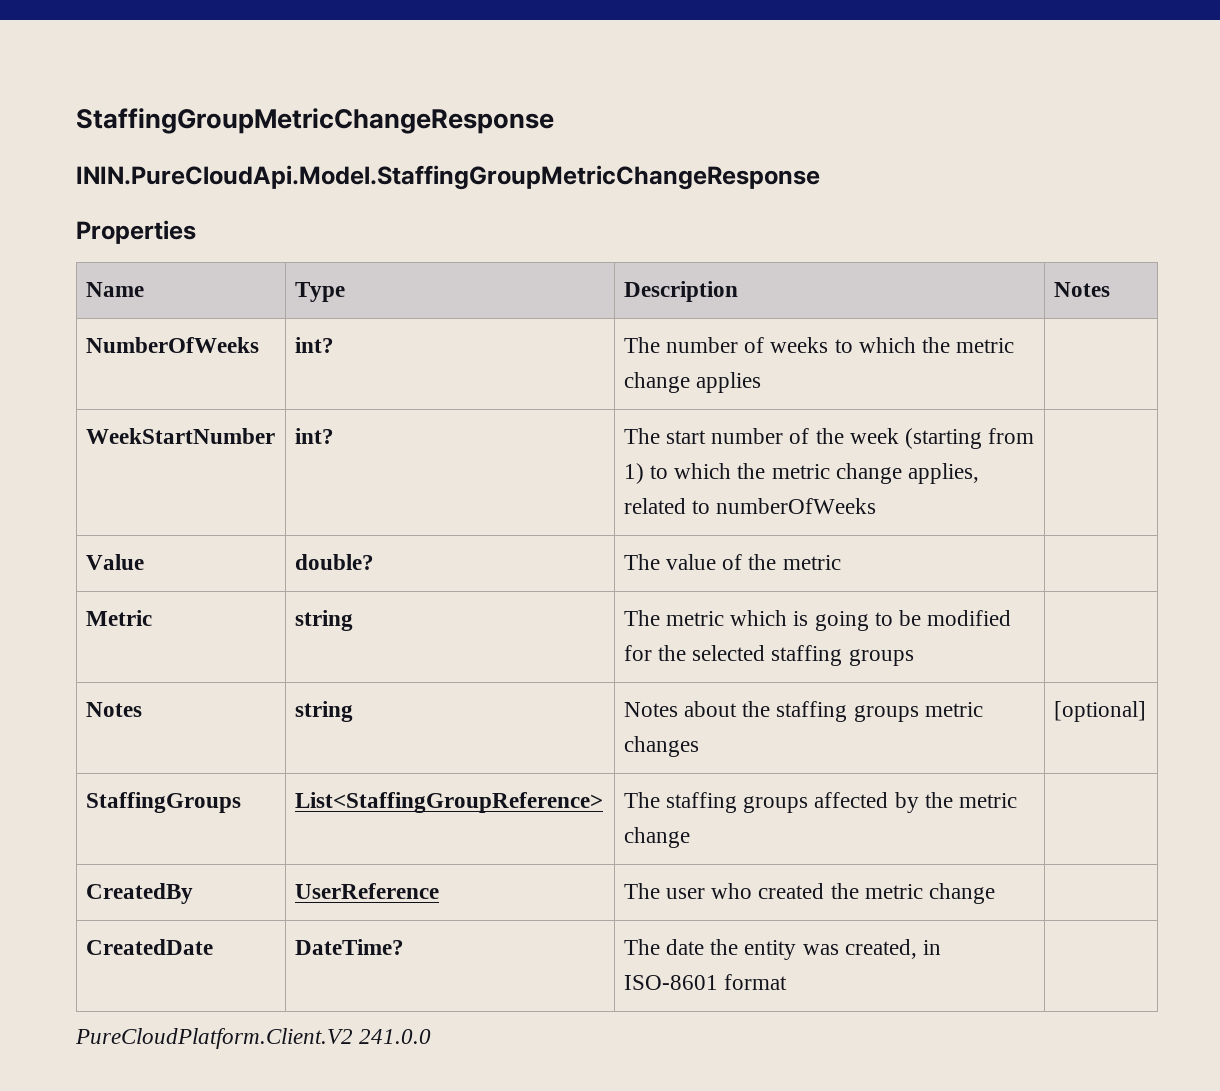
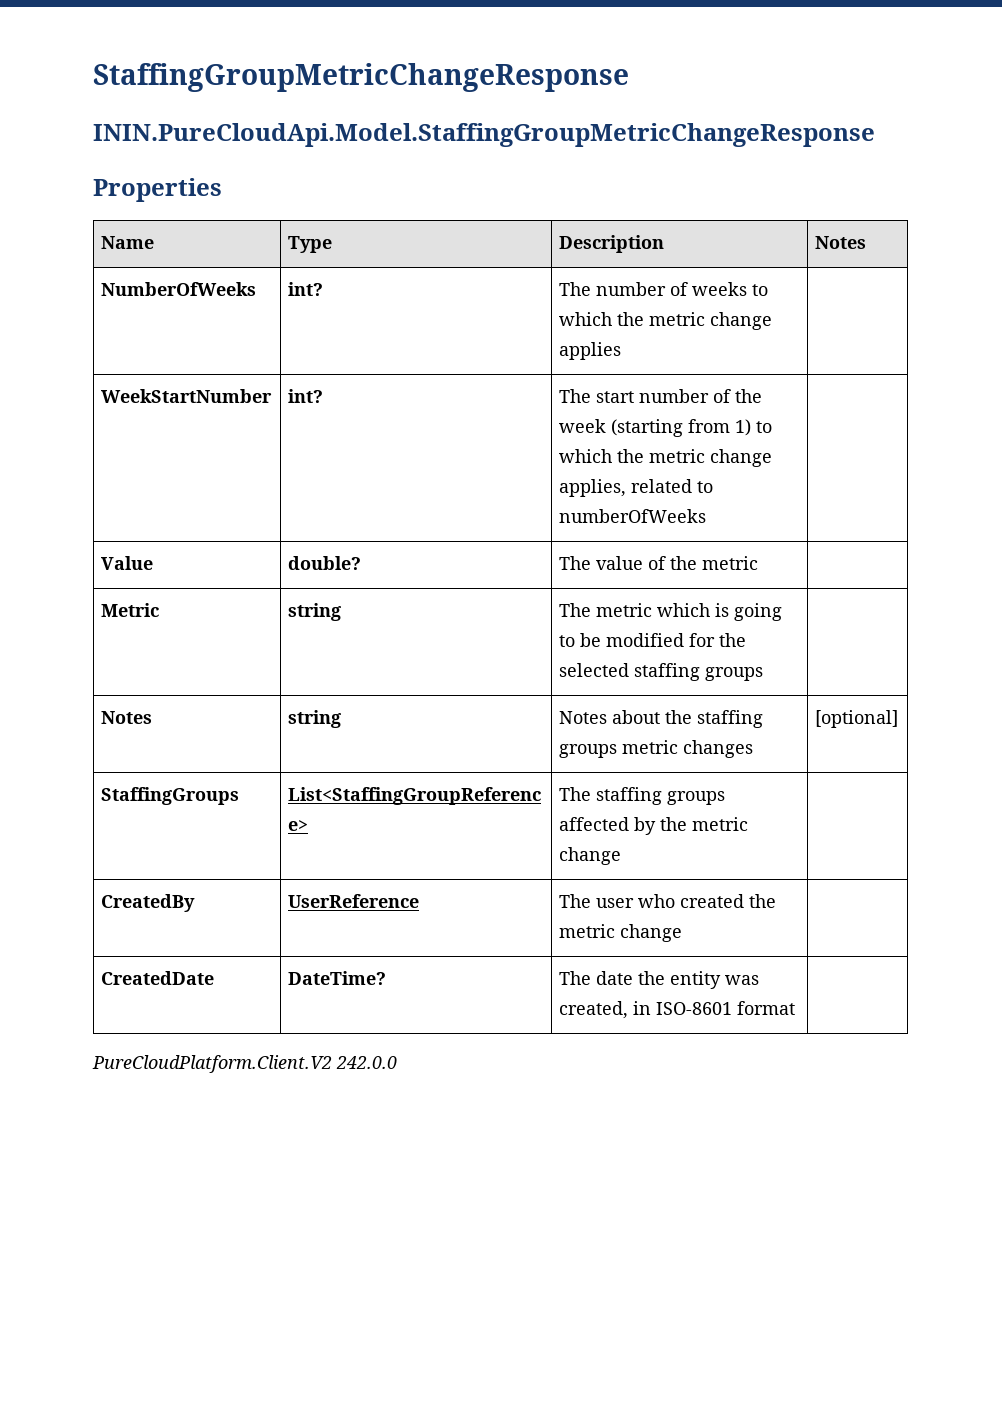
- PureCloudPlatform.Client.V2 241.0.0
+ PureCloudPlatform.Client.V2 242.0.0

